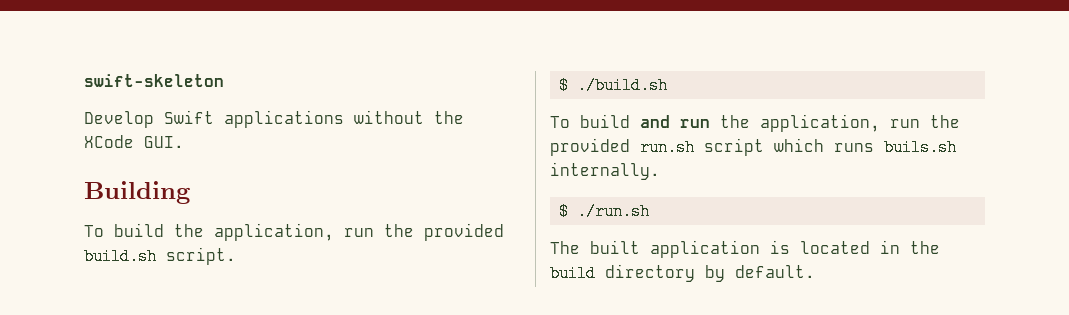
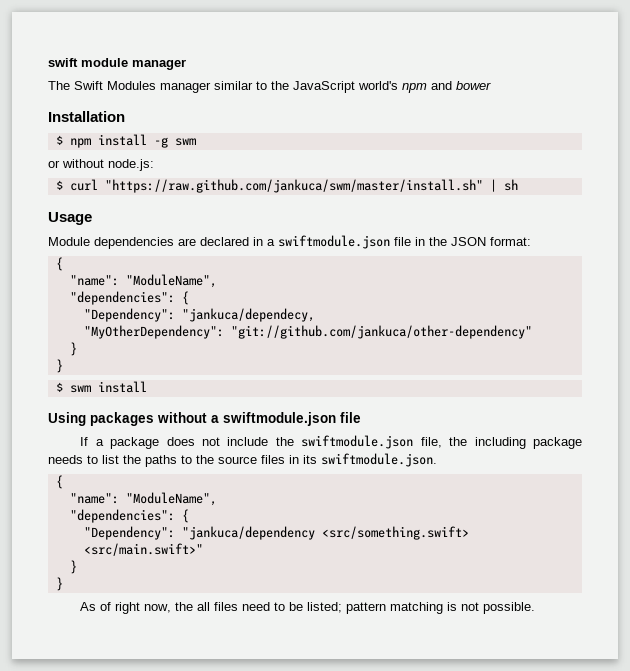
- swift-skeleton
- Develop Swift applications without the XCode GUI.
- Building
- To build the application, run the provided build.sh script.
- $ ./build.sh
- To build and run the application, run the provided run.sh script which runs buils.sh internally.
- $ ./run.sh
- The built application is located in the build directory by default.
+ swift module manager
+ The Swift Modules manager similar to the JavaScript world's npm and bower
+ Installation
+ $ npm install -g swm
+ or without node.js:
+ $ curl "https://raw.github.com/jankuca/swm/master/install.sh" | sh
+ Usage
+ Module dependencies are declared in a swiftmodule.json file in the JSON format:
+ {
+ "name": "ModuleName",
+ "dependencies": {
+ "Dependency": "jankuca/dependecy,
+ "MyOtherDependency": "git://github.com/jankuca/other-dependency"
+ }
+ }
+ $ swm install
+ Using packages without a swiftmodule.json file
+ If a package does not include the swiftmodule.json file, the including package needs to list the paths to the source files in its swiftmodule.json.
+ {
+ "name": "ModuleName",
+ "dependencies": {
+ "Dependency": "jankuca/dependency <src/something.swift> <src/main.swift>"
+ }
+ }
+ As of right now, the all files need to be listed; pattern matching is not possible.

